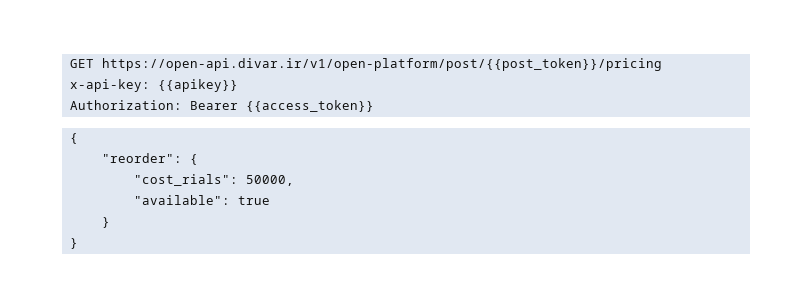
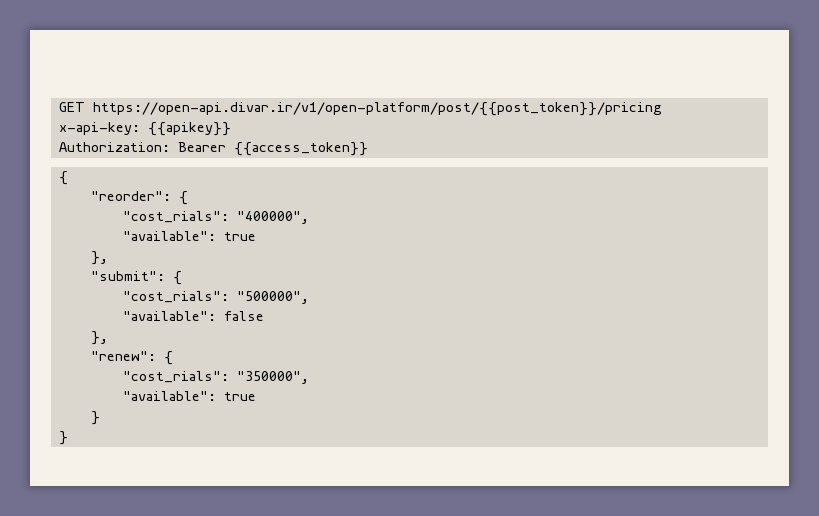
- "cost_rials": 50000,
+ "cost_rials": "400000",
+ "available": true
+ },
+ "submit": {
+ "cost_rials": "500000",
+ "available": false
+ },
+ "renew": {
+ "cost_rials": "350000",

